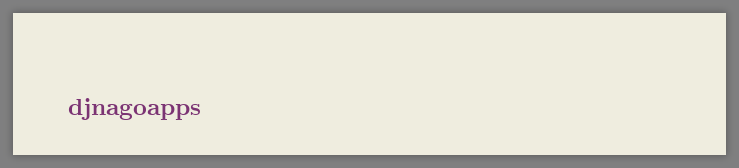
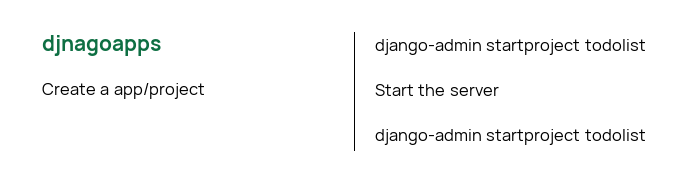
+ Create a app/project
+ django-admin startproject todolist
+ Start the server
+ django-admin startproject todolist

